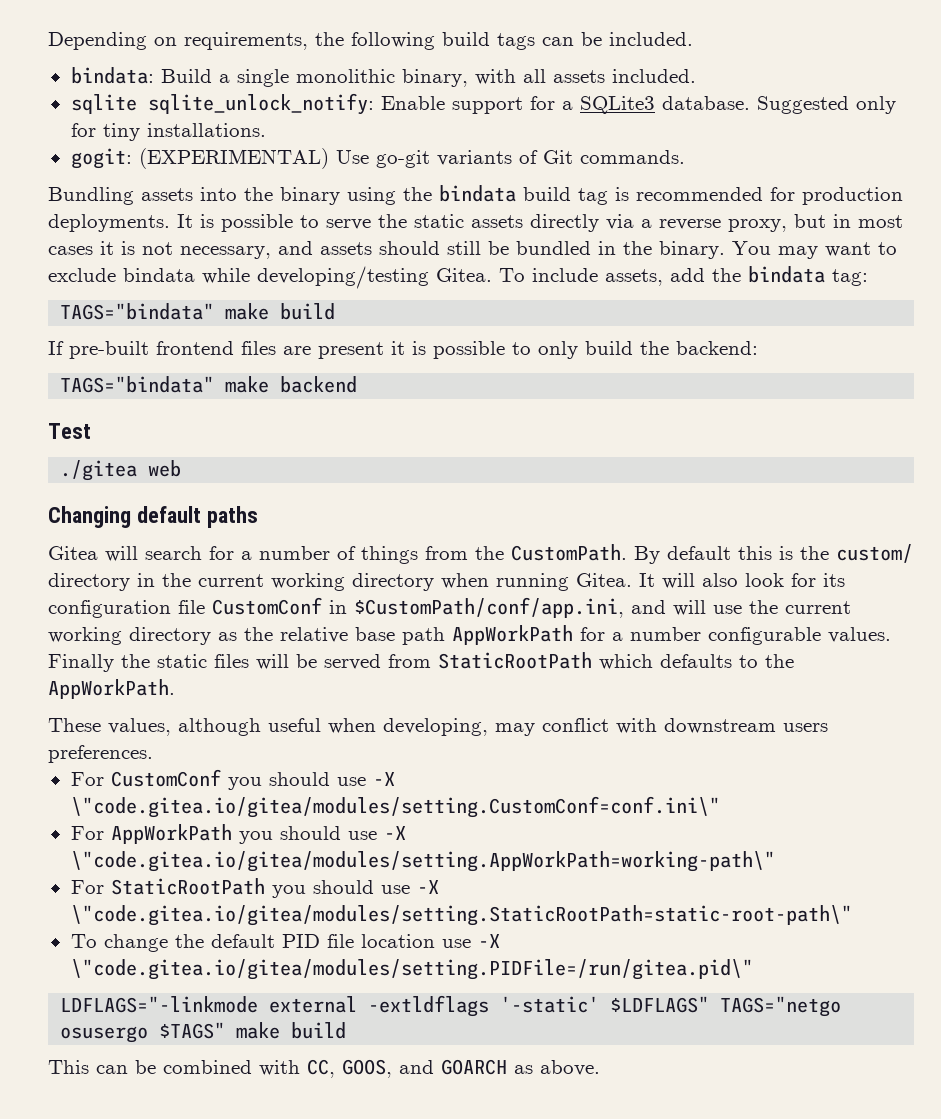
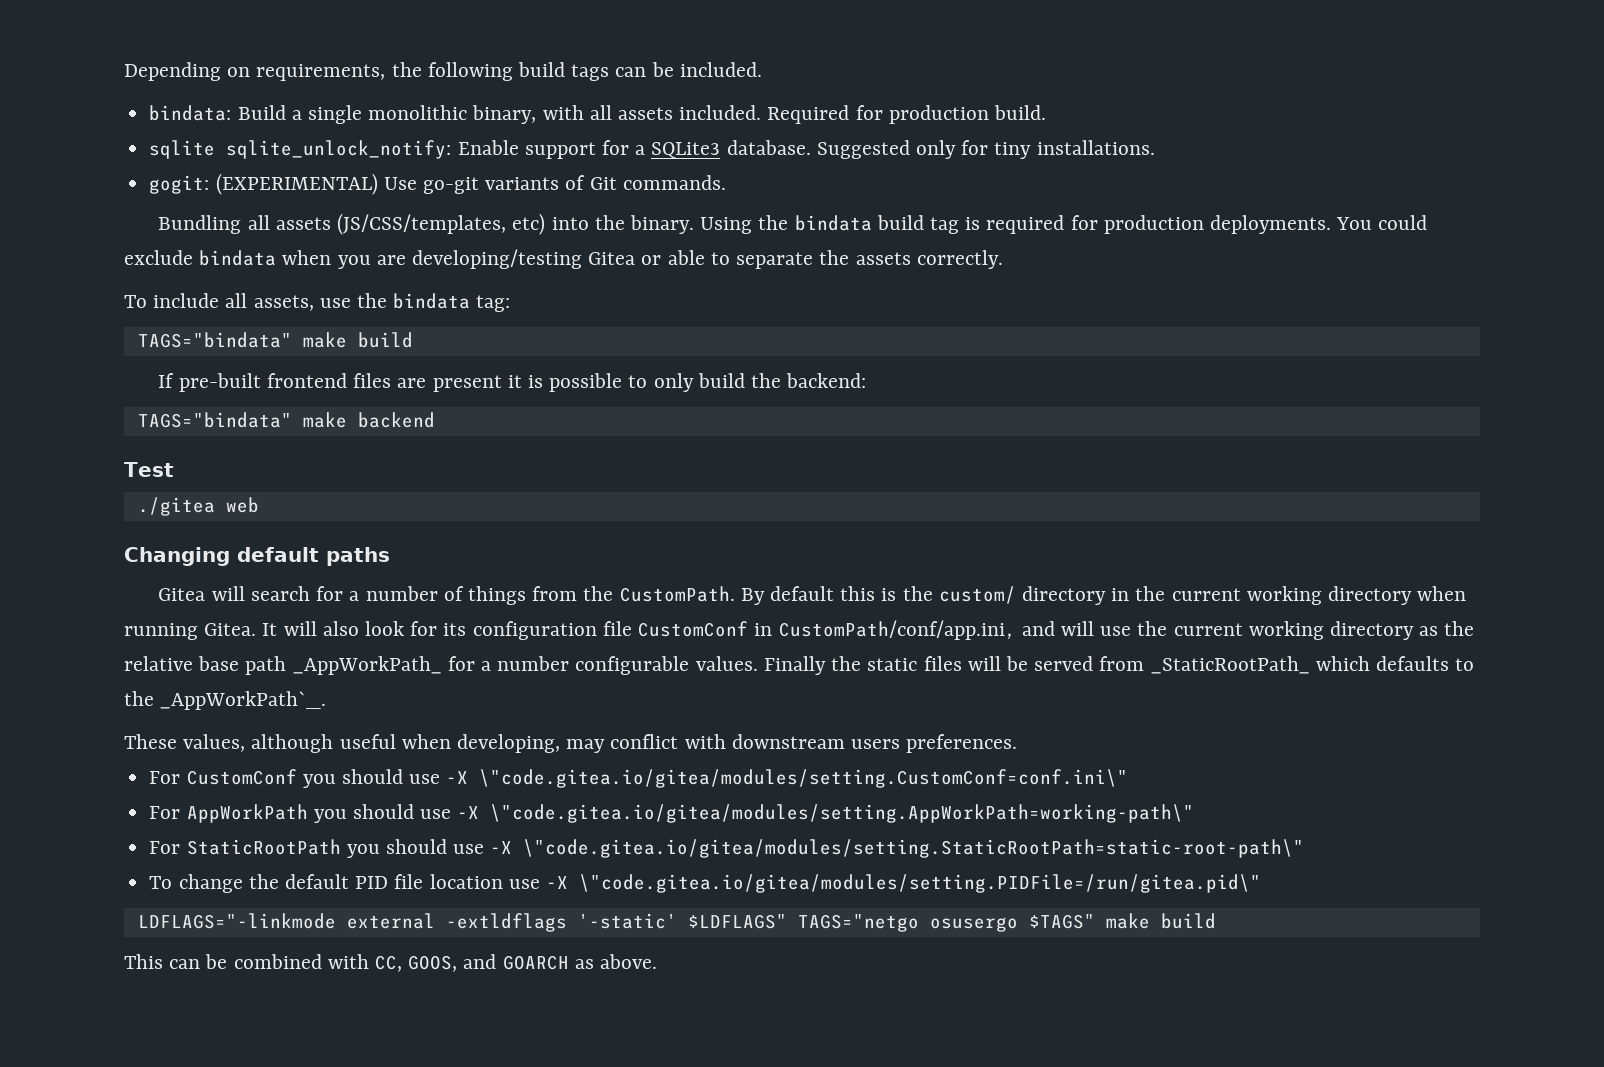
+ Required for production build.
- Bundling assets into the binary using the bindata build tag is recommended for production deployments.
+ Bundling all assets (JS/CSS/templates, etc) into the binary. Using the bindata build tag is required for production deployments.
- It is possible to serve the static assets directly via a reverse proxy, but in most cases it is not necessary, and assets should still be bundled in the binary. You may want to exclude bindata while developing/testing Gitea. To include assets, add the bindata tag:
+ You could exclude bindata when you are developing/testing Gitea or able to separate the assets correctly.
+ To include all assets, use the bindata tag:
- It will also look for its configuration file CustomConf in $CustomPath/conf/app.ini, and will use the current working directory as the relative base path AppWorkPath for a number configurable values.
+ It will also look for its configuration file CustomConf in CustomPath/conf/app.ini, and will use the current working directory as the relative base path _AppWorkPath_ for a number configurable values.
- Finally the static files will be served from StaticRootPath which defaults to the AppWorkPath.
+ Finally the static files will be served from _StaticRootPath_ which defaults to the _AppWorkPath`_.

